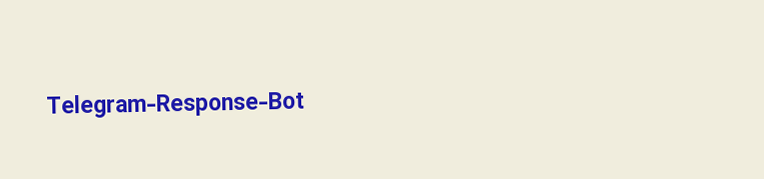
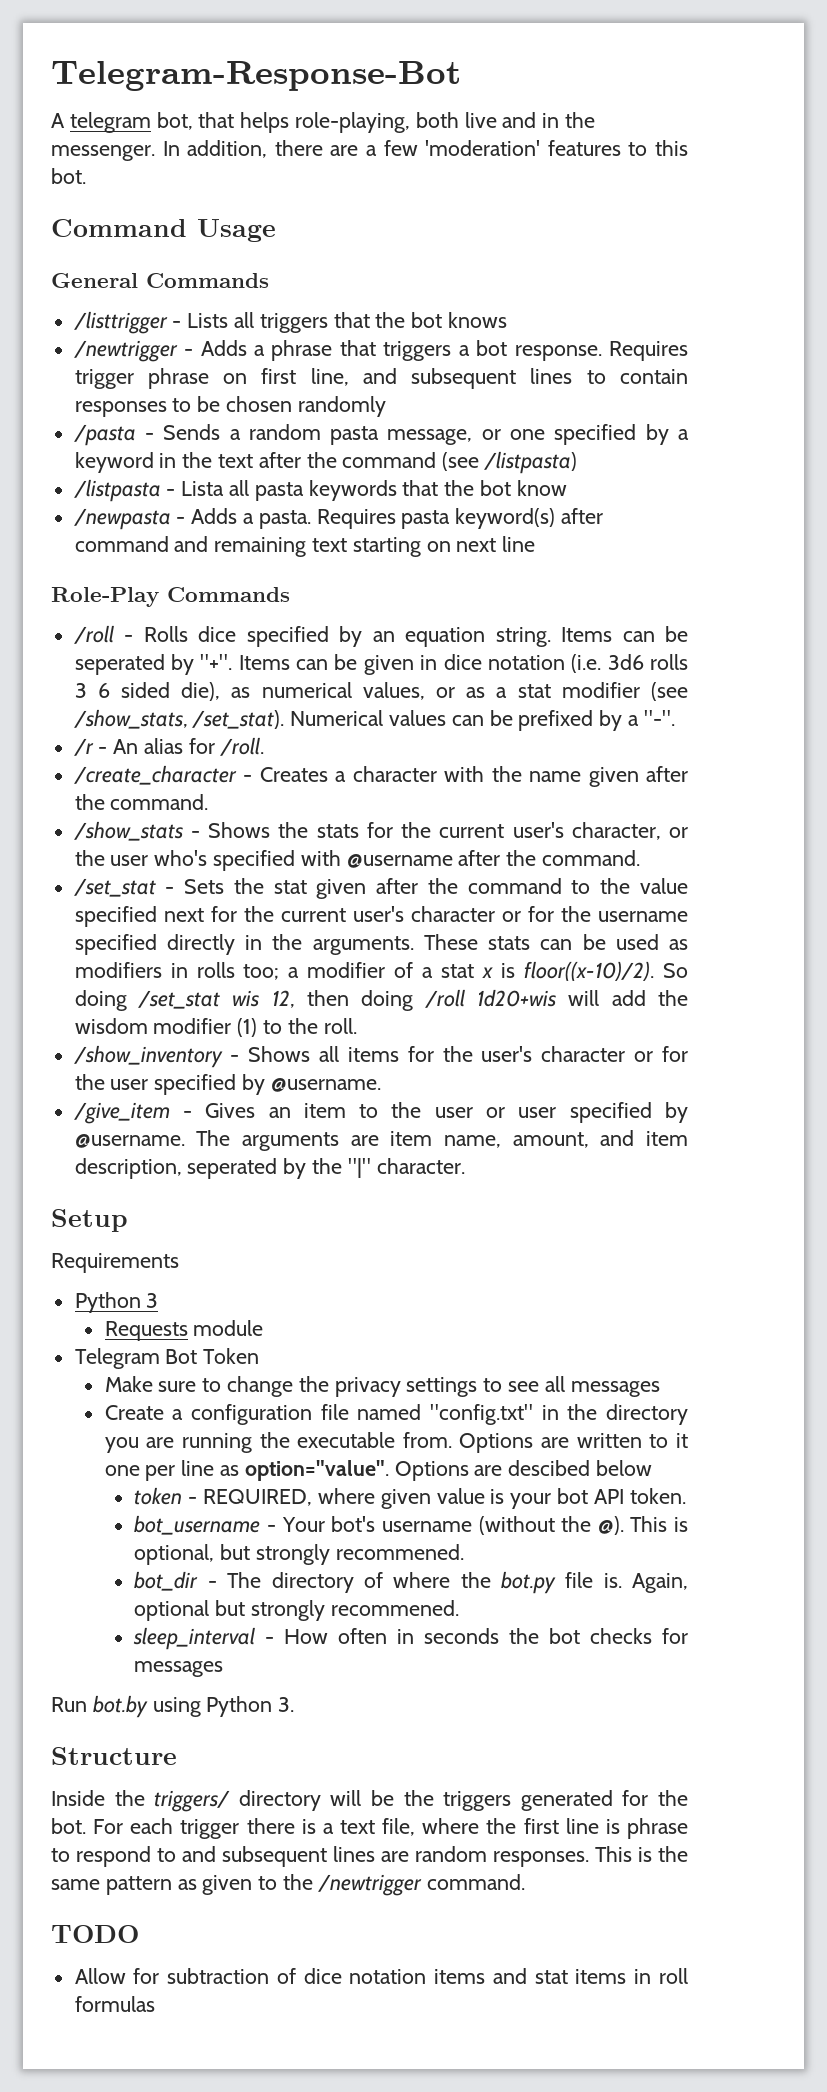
+ A telegram bot, that helps role-playing, both live and in the messenger. In addition, there are a few 'moderation' features to this bot.
+ Command Usage
+ General Commands
+ /listtrigger - Lists all triggers that the bot knows
+ /newtrigger - Adds a phrase that triggers a bot response. Requires trigger phrase on first line, and subsequent lines to contain responses to be chosen randomly
+ /pasta - Sends a random pasta message, or one specified by a keyword in the text after the command (see /listpasta)
+ /listpasta - Lista all pasta keywords that the bot know
+ /newpasta - Adds a pasta. Requires pasta keyword(s) after command and remaining text starting on next line
+ Role-Play Commands
+ /roll - Rolls dice specified by an equation string. Items can be seperated by "+". Items can be given in dice notation (i.e. 3d6 rolls 3 6 sided die), as numerical values, or as a stat modifier (see /show_stats, /set_stat). Numerical values can be prefixed by a "-".
+ /r - An alias for /roll.
+ /create_character - Creates a character with the name given after the command.
+ /show_stats - Shows the stats for the current user's character, or the user who's specified with @username after the command.
+ /set_stat - Sets the stat given after the command to the value specified next for the current user's character or for the username specified directly in the arguments. These stats can be used as modifiers in rolls too; a modifier of a stat x is floor((x-10)/2). So doing /set_stat wis 12, then doing /roll 1d20+wis will add the wisdom modifier (1) to the roll.
+ /show_inventory - Shows all items for the user's character or for the user specified by @username.
+ /give_item - Gives an item to the user or user specified by @username. The arguments are item name, amount, and item description, seperated by the "|" character.
+ Setup
+ Requirements
+ Python 3
+ Requests module
+ Telegram Bot Token
+ Make sure to change the privacy settings to see all messages
+ Create a configuration file named "config.txt" in the directory you are running the executable from. Options are written to it one per line as option="value". Options are descibed below
+ token - REQUIRED, where given value is your bot API token.
+ bot_username - Your bot's username (without the @). This is optional, but strongly recommened.
+ bot_dir - The directory of where the bot.py file is. Again, optional but strongly recommened.
+ sleep_interval - How often in seconds the bot checks for messages
+ Run bot.by using Python 3.
+ Structure
+ Inside the triggers/ directory will be the triggers generated for the bot. For each trigger there is a text file, where the first line is phrase to respond to and subsequent lines are random responses. This is the same pattern as given to the /newtrigger command.
+ TODO
+ Allow for subtraction of dice notation items and stat items in roll formulas

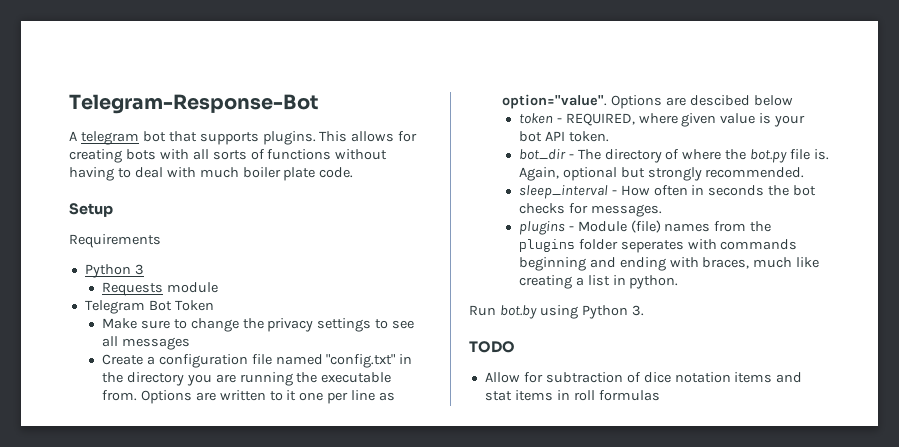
- A telegram bot, that helps role-playing, both live and in the messenger. In addition, there are a few 'moderation' features to this bot.
- Command Usage
- General Commands
- /listtrigger - Lists all triggers that the bot knows
- /newtrigger - Adds a phrase that triggers a bot response. Requires trigger phrase on first line, and subsequent lines to contain responses to be chosen randomly
- /pasta - Sends a random pasta message, or one specified by a keyword in the text after the command (see /listpasta)
- /listpasta - Lista all pasta keywords that the bot know
- /newpasta - Adds a pasta. Requires pasta keyword(s) after command and remaining text starting on next line
- Role-Play Commands
- /roll - Rolls dice specified by an equation string. Items can be seperated by "+". Items can be given in dice notation (i.e. 3d6 rolls 3 6 sided die), as numerical values, or as a stat modifier (see /show_stats, /set_stat). Numerical values can be prefixed by a "-".
- /r - An alias for /roll.
- /create_character - Creates a character with the name given after the command.
- /show_stats - Shows the stats for the current user's character, or the user who's specified with @username after the command.
- /set_stat - Sets the stat given after the command to the value specified next for the current user's character or for the username specified directly in the arguments. These stats can be used as modifiers in rolls too; a modifier of a stat x is floor((x-10)/2). So doing /set_stat wis 12, then doing /roll 1d20+wis will add the wisdom modifier (1) to the roll.
- /show_inventory - Shows all items for the user's character or for the user specified by @username.
- /give_item - Gives an item to the user or user specified by @username. The arguments are item name, amount, and item description, seperated by the "|" character.
+ A telegram bot that supports plugins. This allows for creating bots with all sorts of functions without having to deal with much boiler plate code.
- bot_username - Your bot's username (without the @). This is optional, but strongly recommened.
- Again, optional but strongly recommened.
+ Again, optional but strongly recommended.
- sleep_interval - How often in seconds the bot checks for messages
+ sleep_interval - How often in seconds the bot checks for messages.
+ plugins - Module (file) names from the plugins folder seperates with commands beginning and ending with braces, much like creating a list in python.
- Structure
- Inside the triggers/ directory will be the triggers generated for the bot. For each trigger there is a text file, where the first line is phrase to respond to and subsequent lines are random responses. This is the same pattern as given to the /newtrigger command.

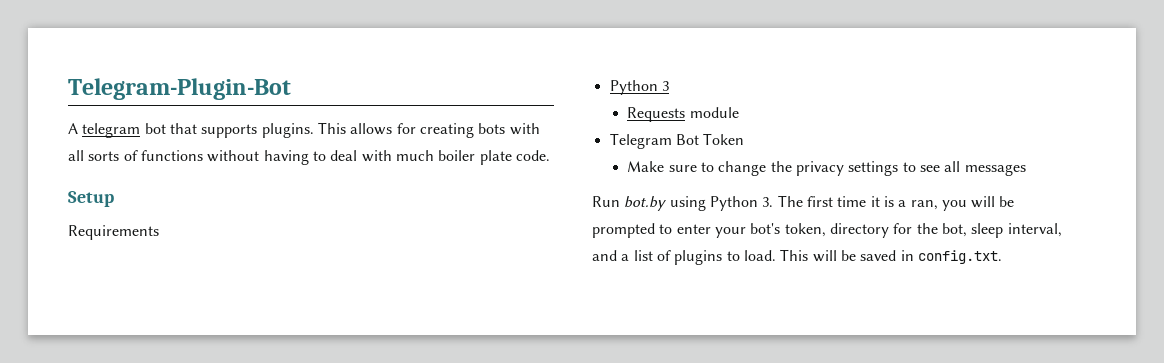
- Telegram-Response-Bot
+ Telegram-Plugin-Bot
- Create a configuration file named "config.txt" in the directory you are running the executable from. Options are written to it one per line as option="value". Options are descibed below
- token - REQUIRED, where given value is your bot API token.
- bot_dir - The directory of where the bot.py file is. Again, optional but strongly recommended.
- sleep_interval - How often in seconds the bot checks for messages.
- plugins - Module (file) names from the plugins folder seperates with commands beginning and ending with braces, much like creating a list in python.
- Run bot.by using Python 3.
- TODO
- Allow for subtraction of dice notation items and stat items in roll formulas
+ Run bot.by using Python 3. The first time it is a ran, you will be prompted to enter your bot's token, directory for the bot, sleep interval, and a list of plugins to load. This will be saved in config.txt.

